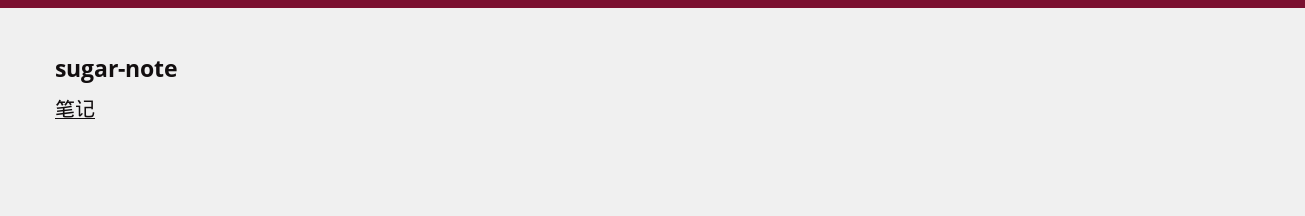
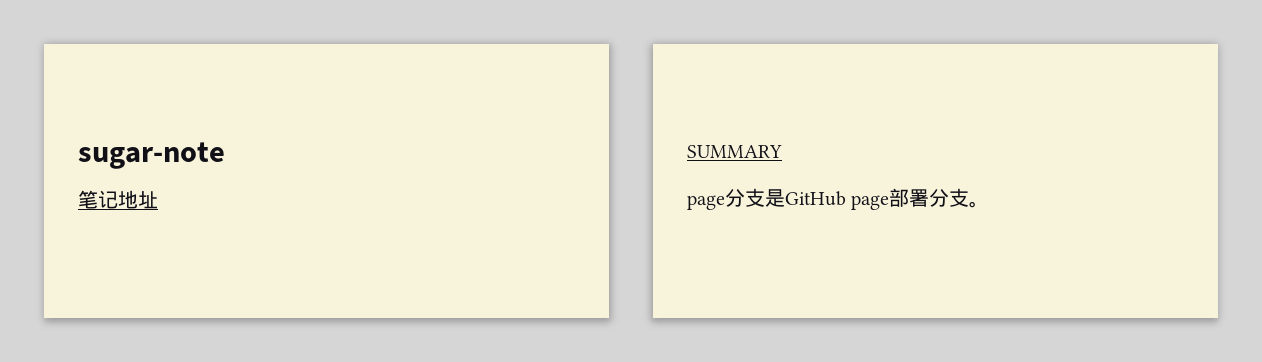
- 笔记
+ 笔记地址
+ SUMMARY
+ page分支是GitHub page部署分支。

